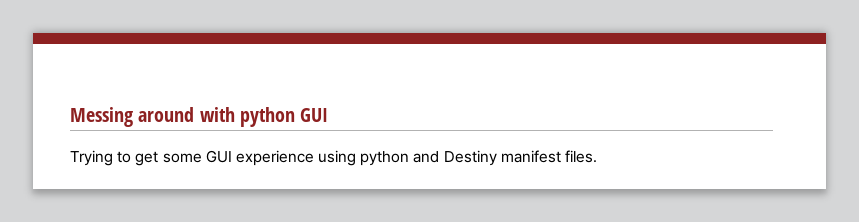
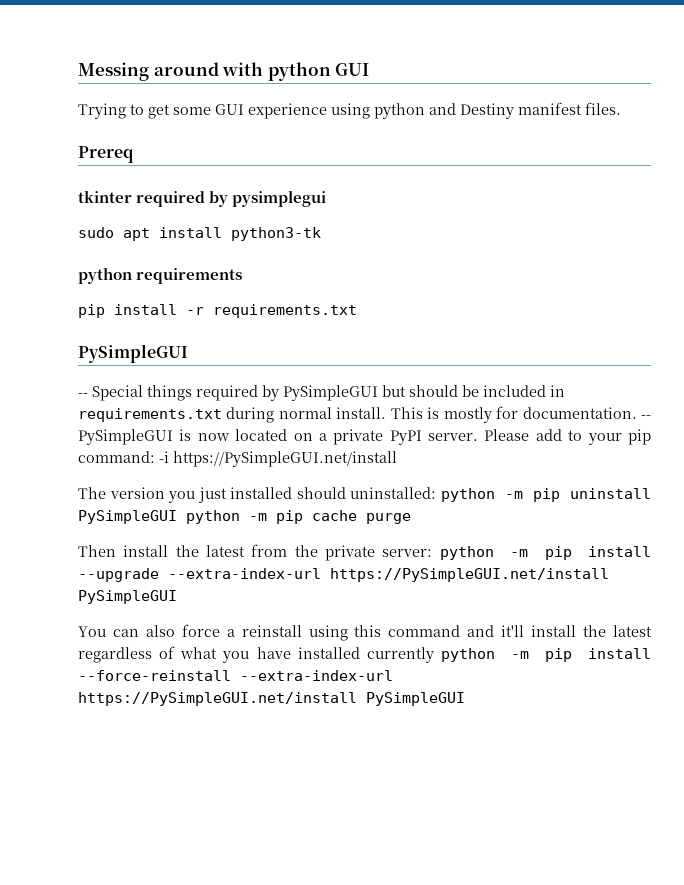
+ Prereq
+ tkinter required by pysimplegui
+ sudo apt install python3-tk
+ python requirements
+ pip install -r requirements.txt
+ PySimpleGUI
+ -- Special things required by PySimpleGUI but should be included in requirements.txt during normal install. This is mostly for documentation. -- PySimpleGUI is now located on a private PyPI server. Please add to your pip command: -i https://PySimpleGUI.net/install
+ The version you just installed should uninstalled: python -m pip uninstall PySimpleGUI python -m pip cache purge
+ Then install the latest from the private server: python -m pip install --upgrade --extra-index-url https://PySimpleGUI.net/install PySimpleGUI
+ You can also force a reinstall using this command and it'll install the latest regardless of what you have installed currently python -m pip install --force-reinstall --extra-index-url https://PySimpleGUI.net/install PySimpleGUI

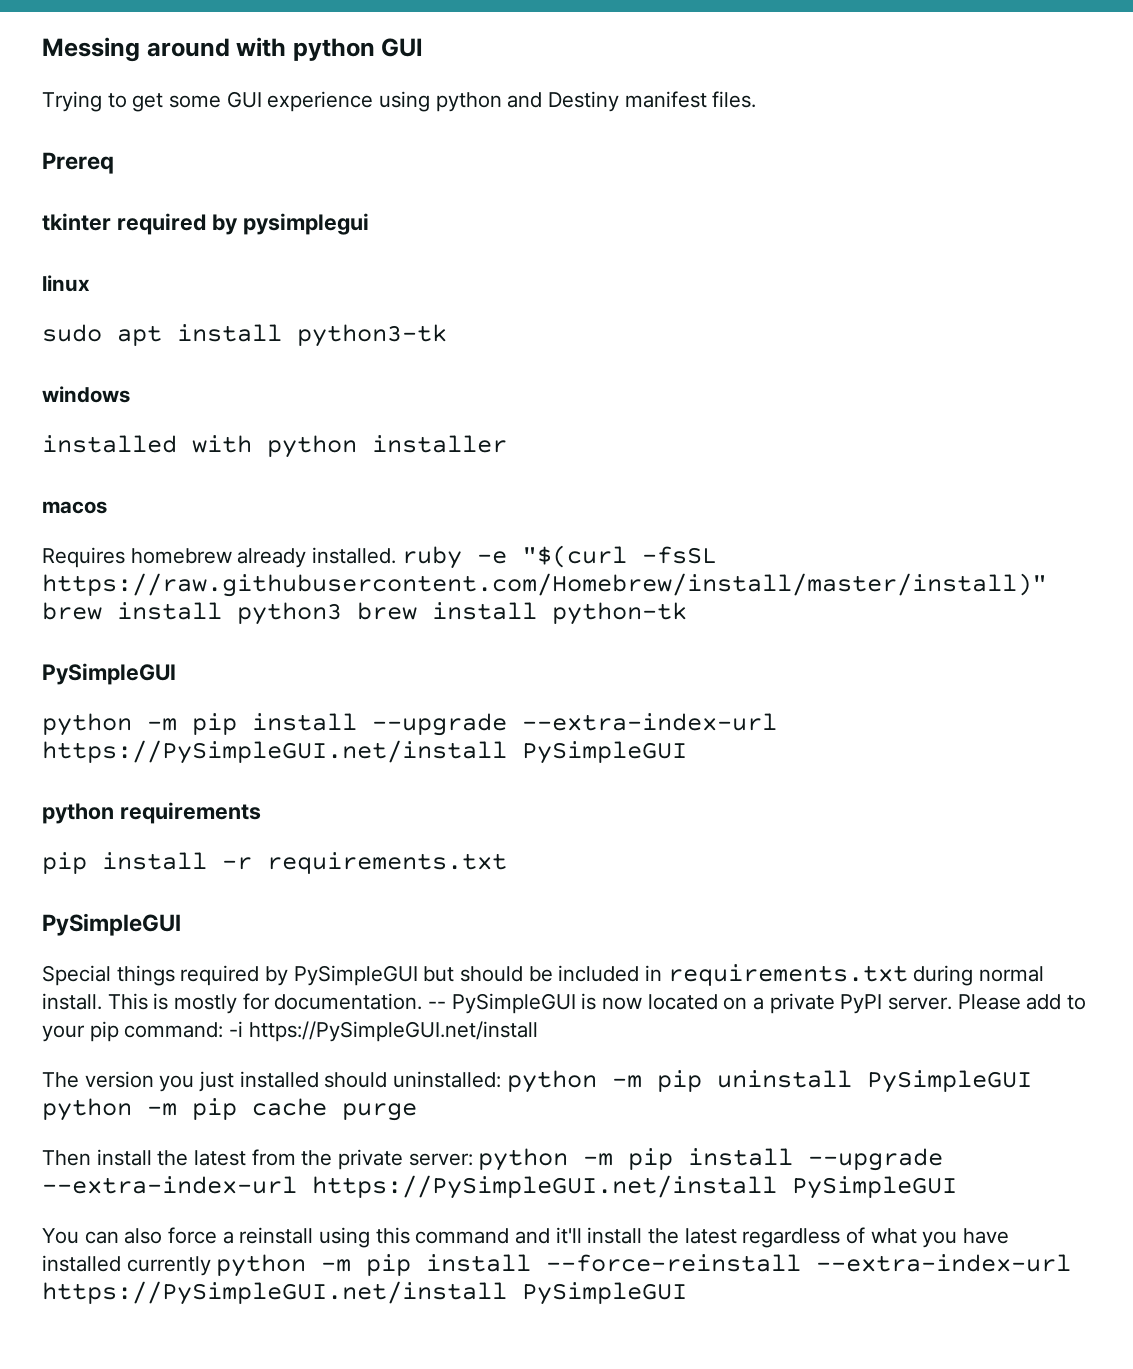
+ linux
+ windows
+ installed with python installer
+ macos
+ Requires homebrew already installed. ruby -e "$(curl -fsSL https://raw.githubusercontent.com/Homebrew/install/master/install)" brew install python3 brew install python-tk
+ PySimpleGUI
+ python -m pip install --upgrade --extra-index-url https://PySimpleGUI.net/install PySimpleGUI
- -- Special things required by PySimpleGUI but should be included in requirements.txt during normal install.
+ Special things required by PySimpleGUI but should be included in requirements.txt during normal install.

